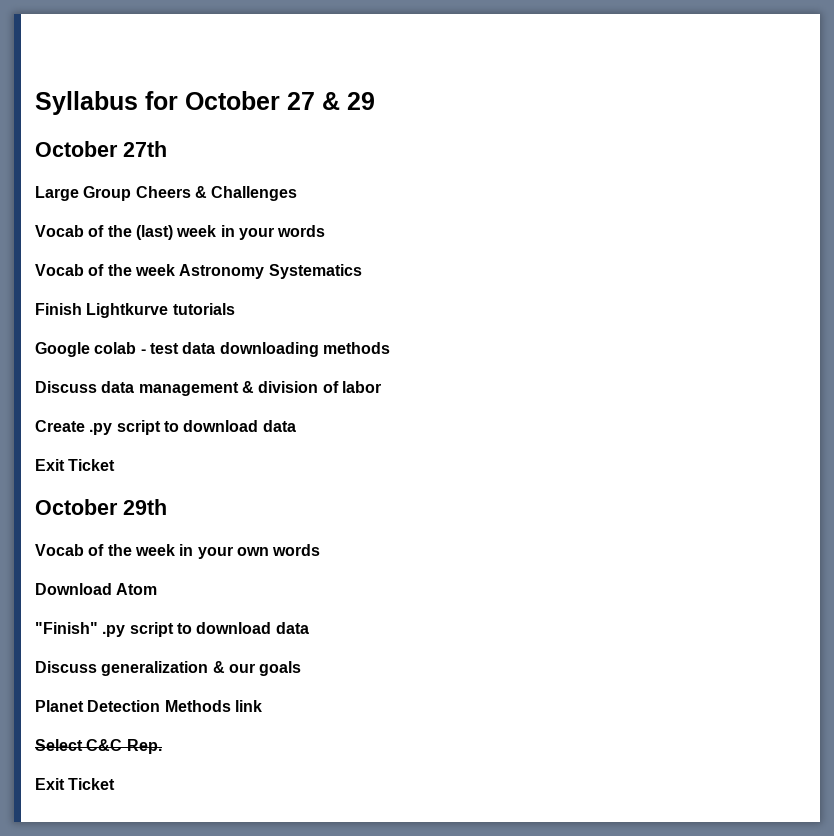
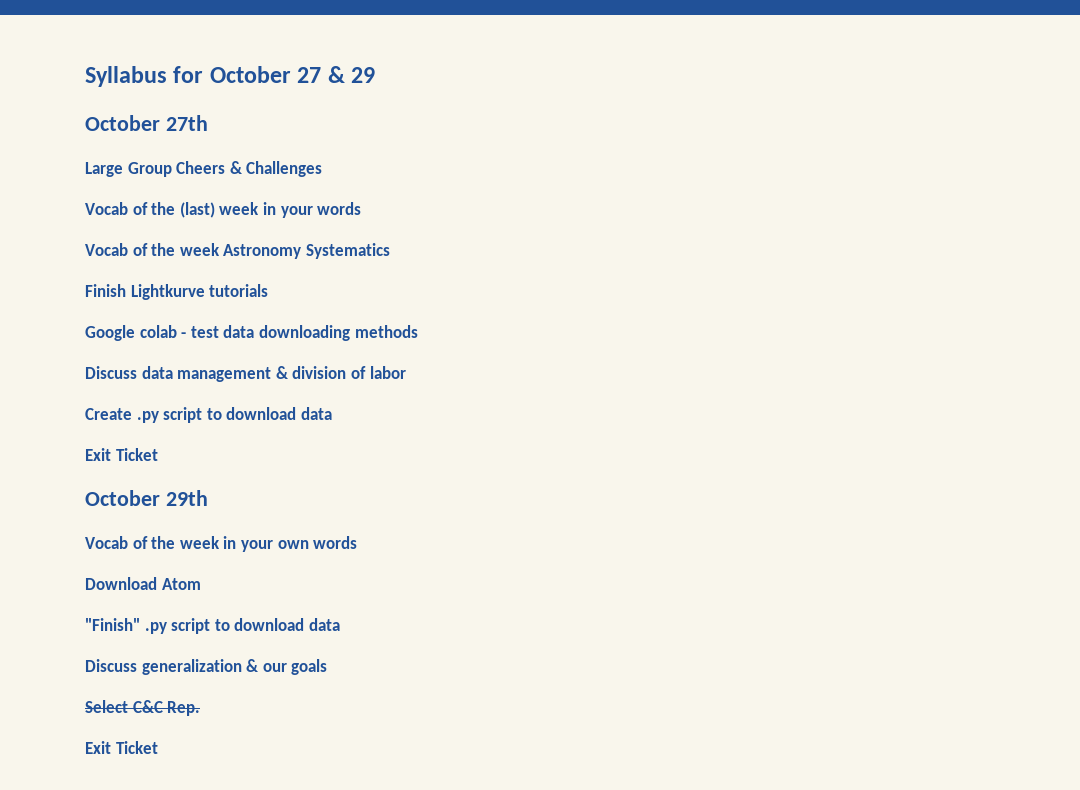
- Planet Detection Methods link

